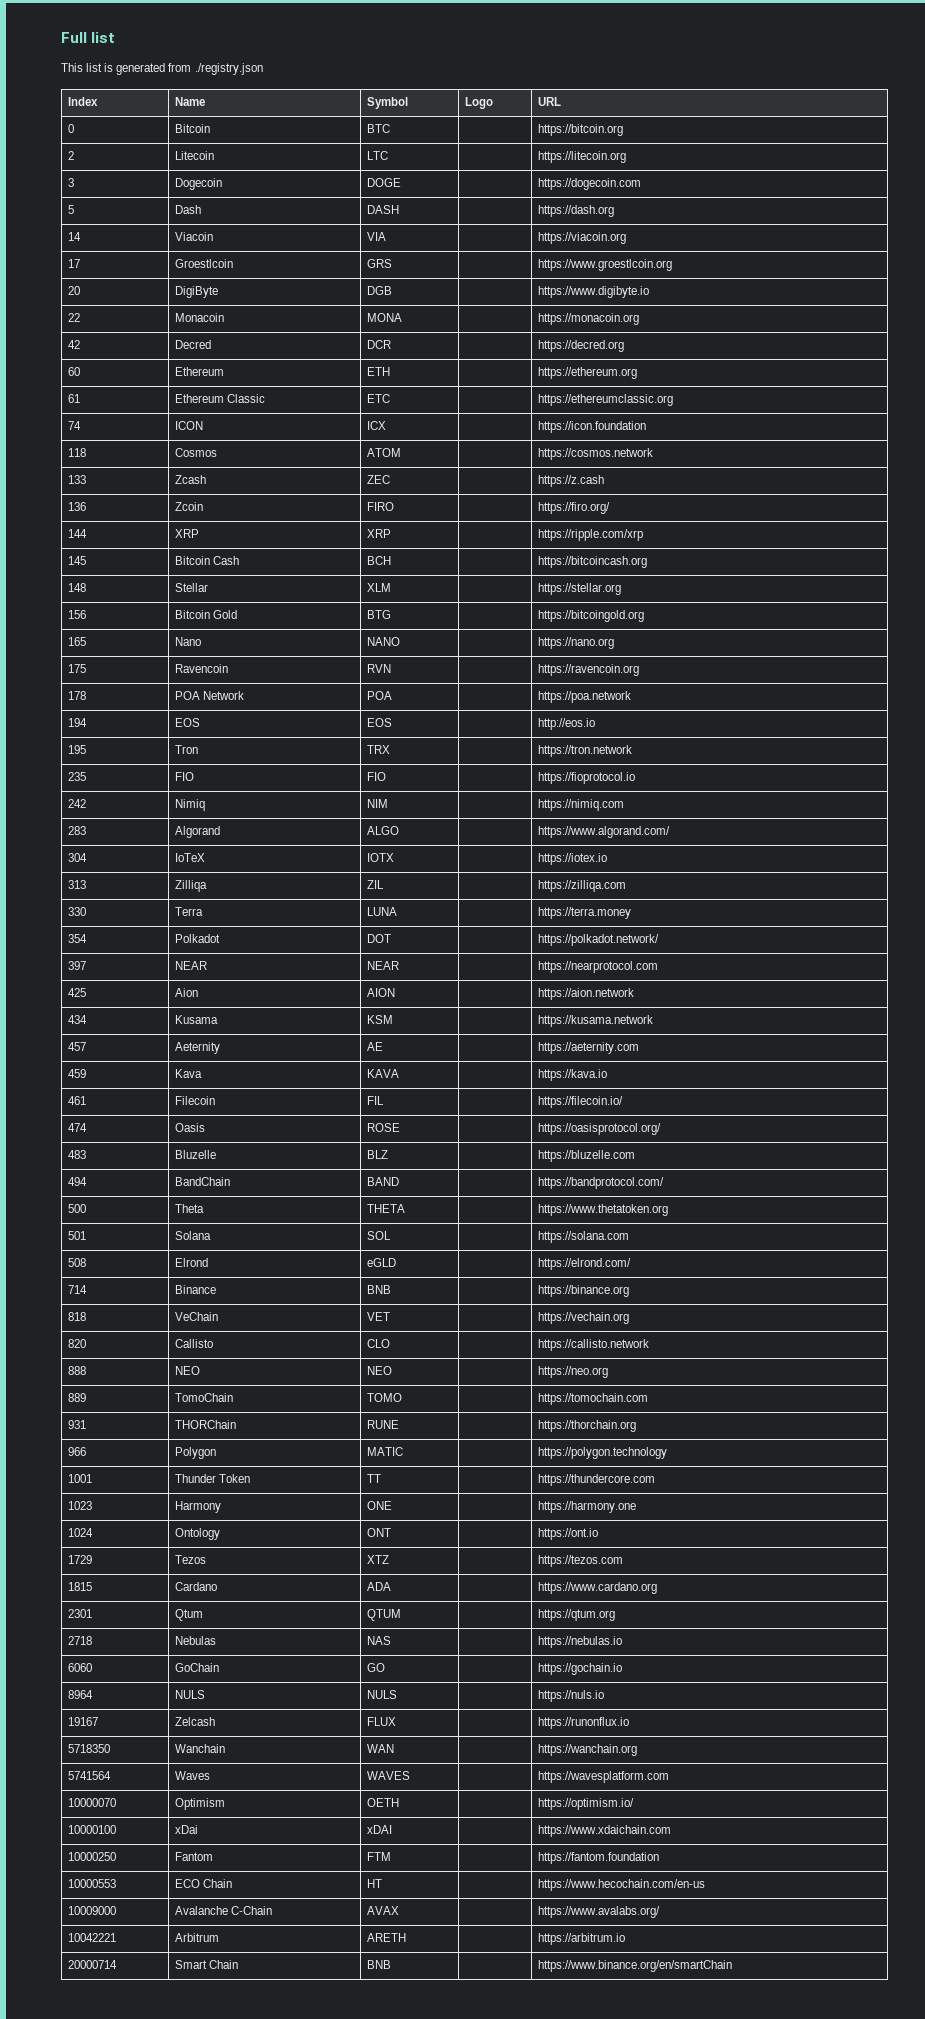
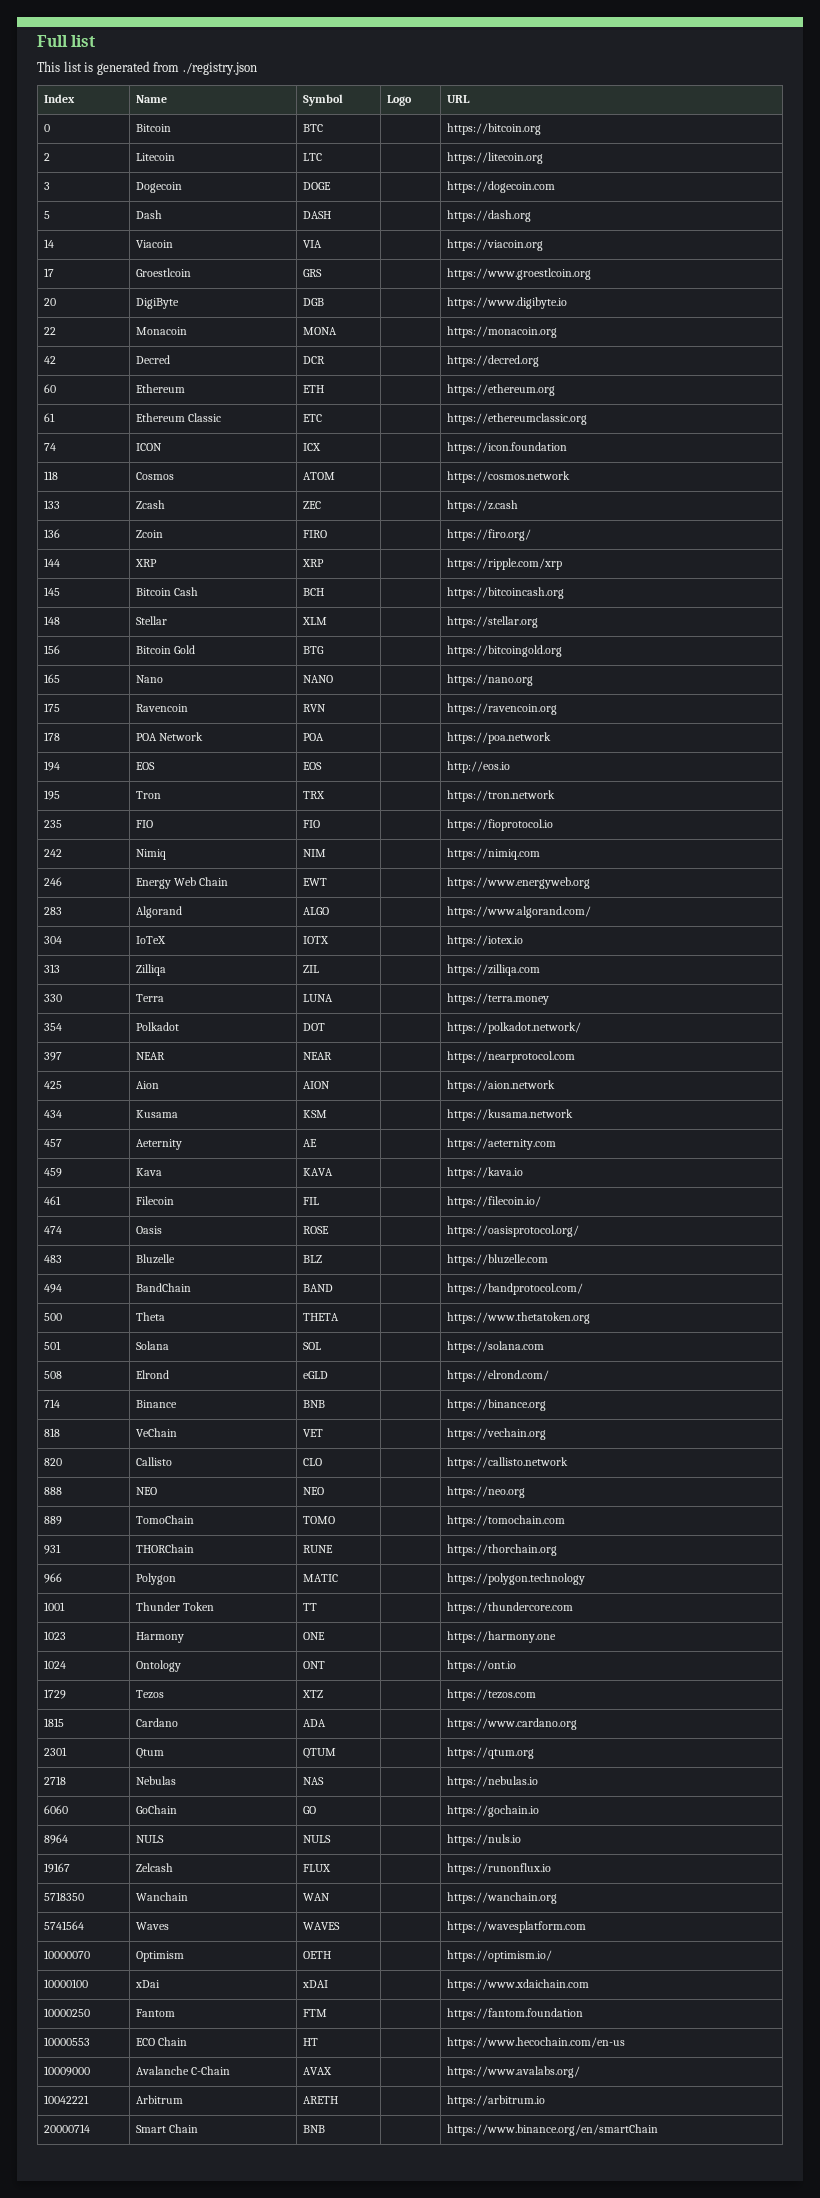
+ 246 | Energy Web Chain | EWT | | https://www.energyweb.org

